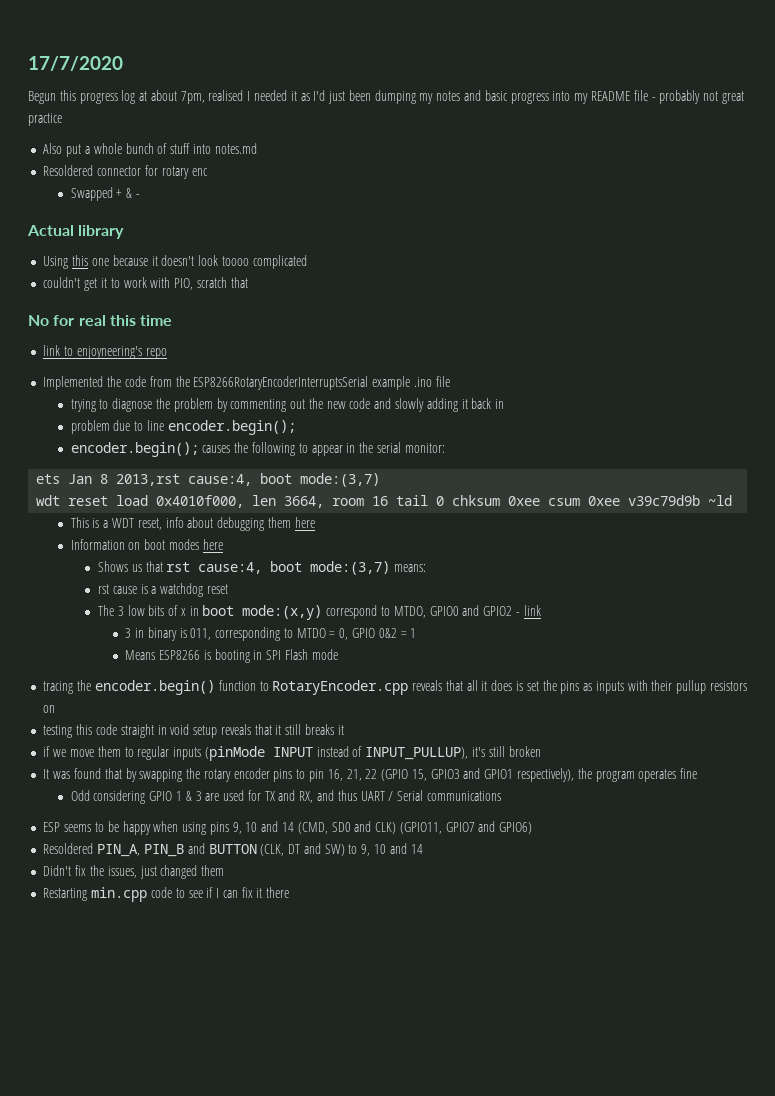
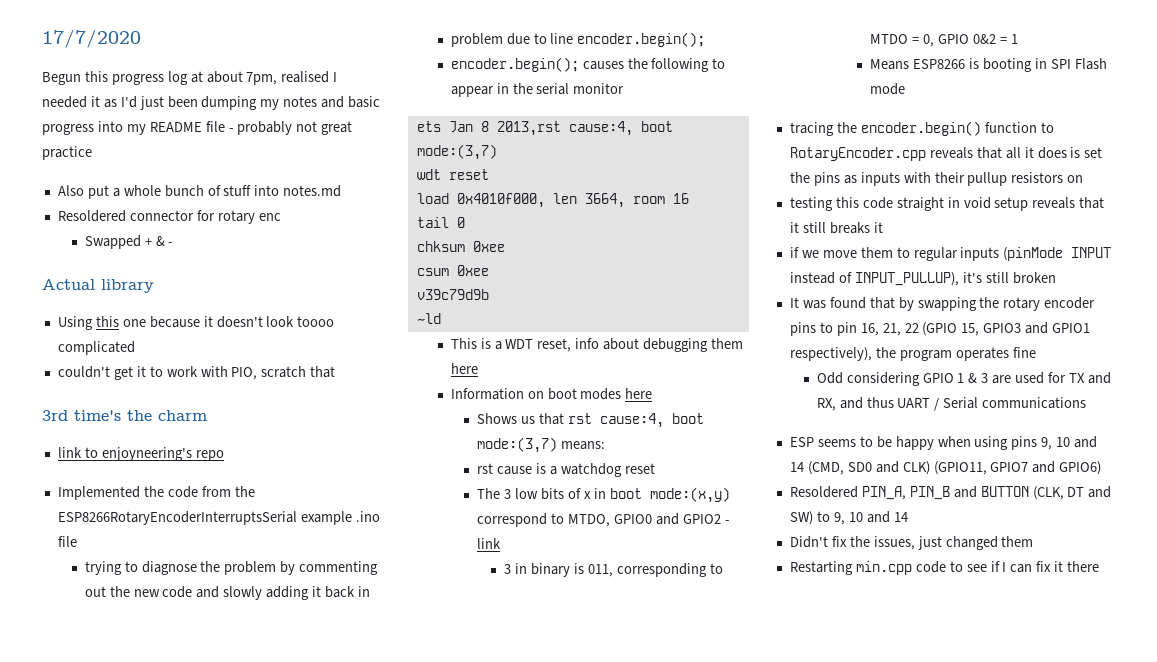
- No for real this time
+ 3rd time's the charm
- encoder.begin(); causes the following to appear in the serial monitor:
+ encoder.begin(); causes the following to appear in the serial monitor
- wdt reset load 0x4010f000, len 3664, room 16 tail 0 chksum 0xee csum 0xee v39c79d9b ~ld
+ wdt reset
+ load 0x4010f000, len 3664, room 16
+ tail 0
+ chksum 0xee
+ csum 0xee
+ v39c79d9b
+ ~ld

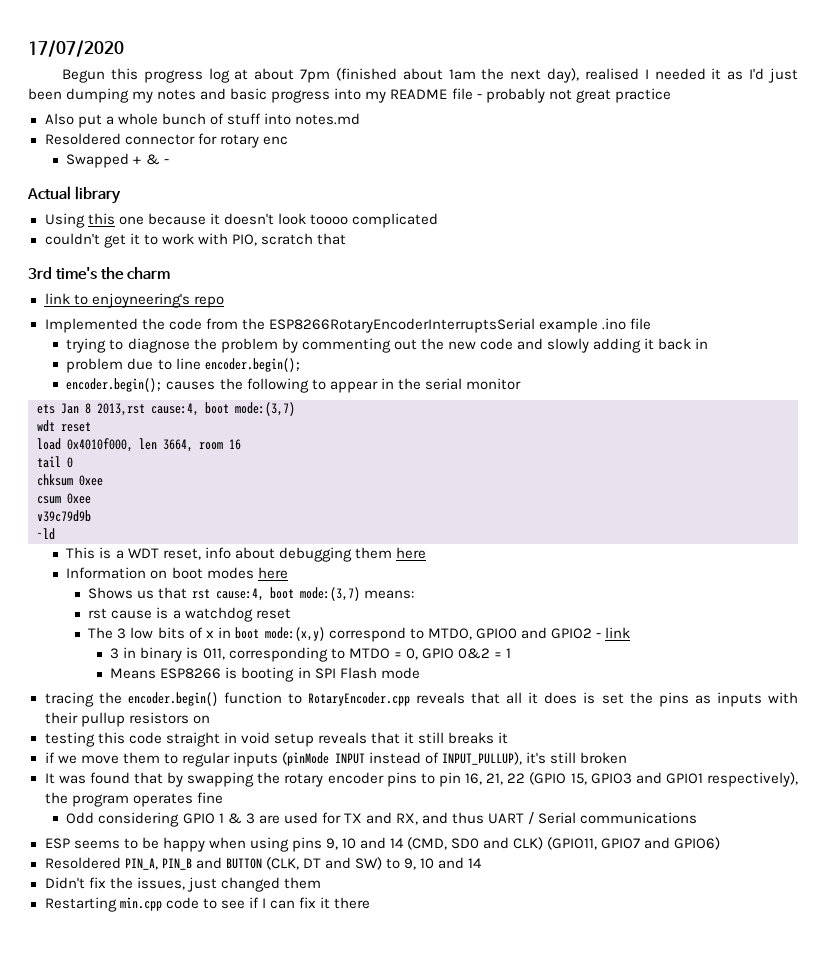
- 17/7/2020
+ 17/07/2020
- Begun this progress log at about 7pm, realised I needed it as I'd just been dumping my notes and basic progress into my README file - probably not great practice
+ Begun this progress log at about 7pm (finished about 1am the next day), realised I needed it as I'd just been dumping my notes and basic progress into my README file - probably not great practice

